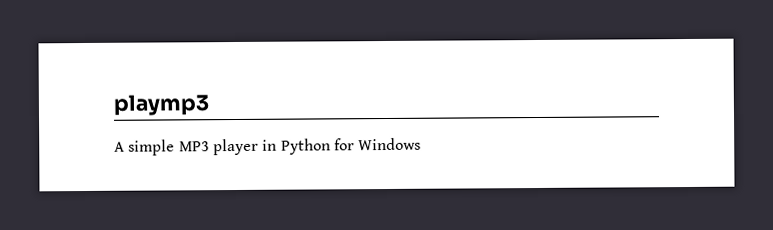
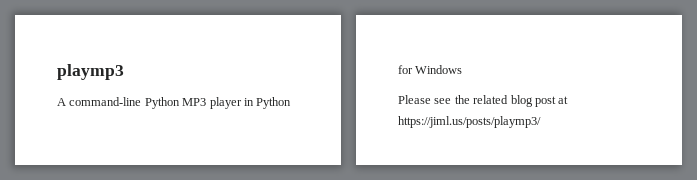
- A simple MP3 player in Python for Windows
+ A command-line Python MP3 player in Python for Windows
+ Please see the related blog post at https://jiml.us/posts/playmp3/

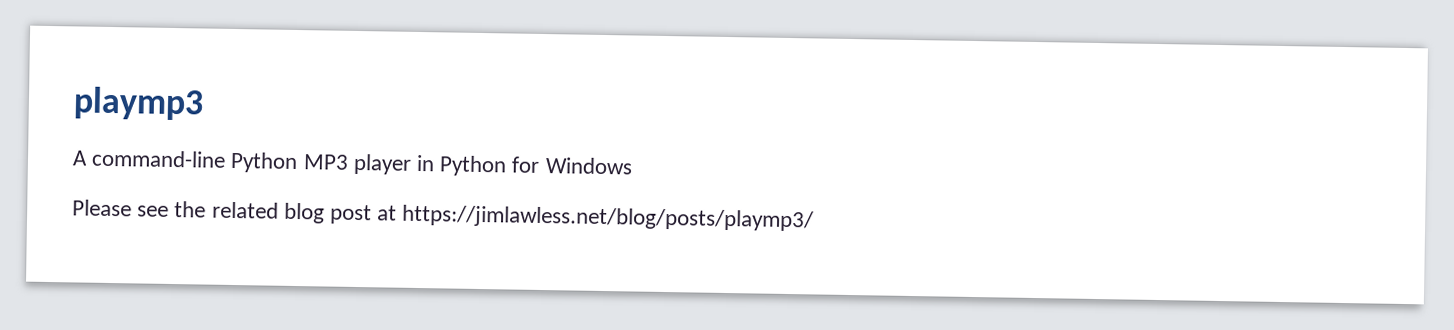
- Please see the related blog post at https://jiml.us/posts/playmp3/
+ Please see the related blog post at https://jimlawless.net/blog/posts/playmp3/

